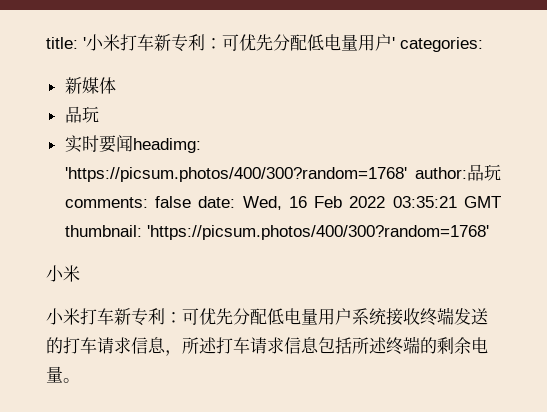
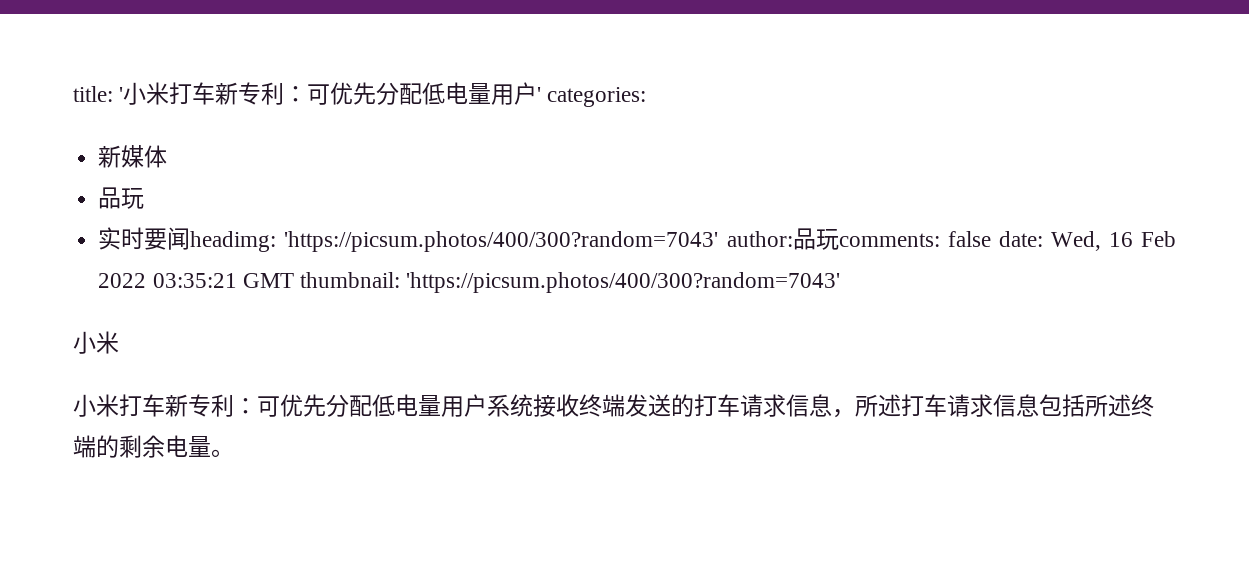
- 实时要闻headimg: 'https://picsum.photos/400/300?random=1768' author:品玩comments: false date: Wed, 16 Feb 2022 03:35:21 GMT thumbnail: 'https://picsum.photos/400/300?random=1768'
+ 实时要闻headimg: 'https://picsum.photos/400/300?random=7043' author:品玩comments: false date: Wed, 16 Feb 2022 03:35:21 GMT thumbnail: 'https://picsum.photos/400/300?random=7043'

